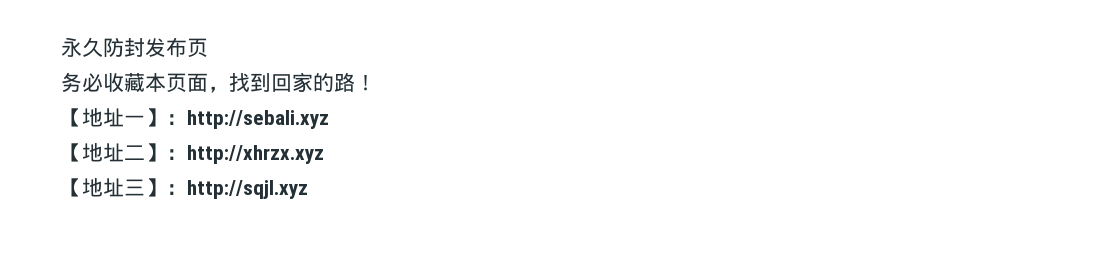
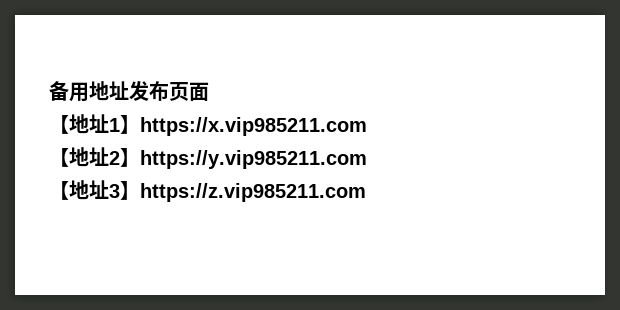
- 永久防封发布页
- 务必收藏本页面，找到回家的路！
- 【地址一】：http://sebali.xyz
- 【地址二】：http://xhrzx.xyz
- 【地址三】：http://sqjl.xyz
+ 备用地址发布页面
+ 【地址1】https://x.vip985211.com
+ 【地址2】https://y.vip985211.com
+ 【地址3】https://z.vip985211.com

